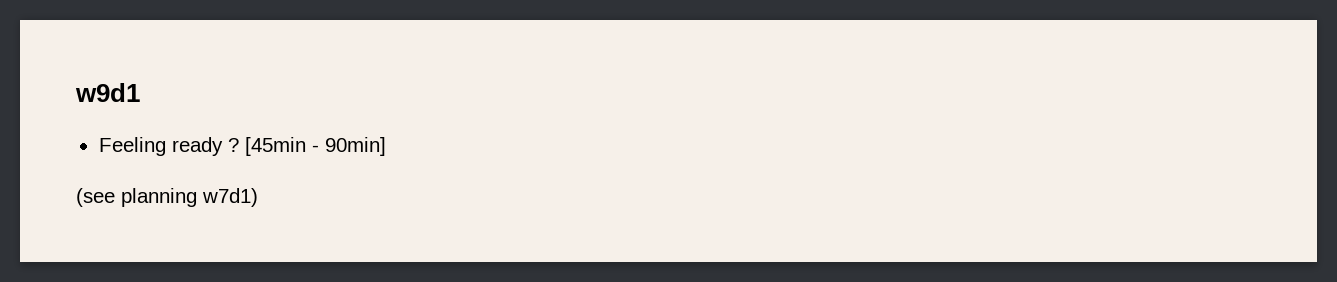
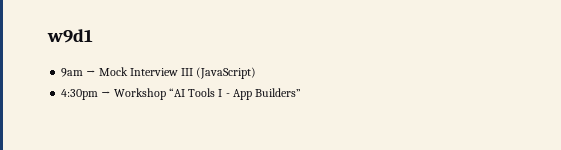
- Feeling ready ? [45min - 90min]
- (see planning w7d1)
+ 9am → Mock Interview III (JavaScript)
+ 4:30pm → Workshop “AI Tools I - App Builders”

